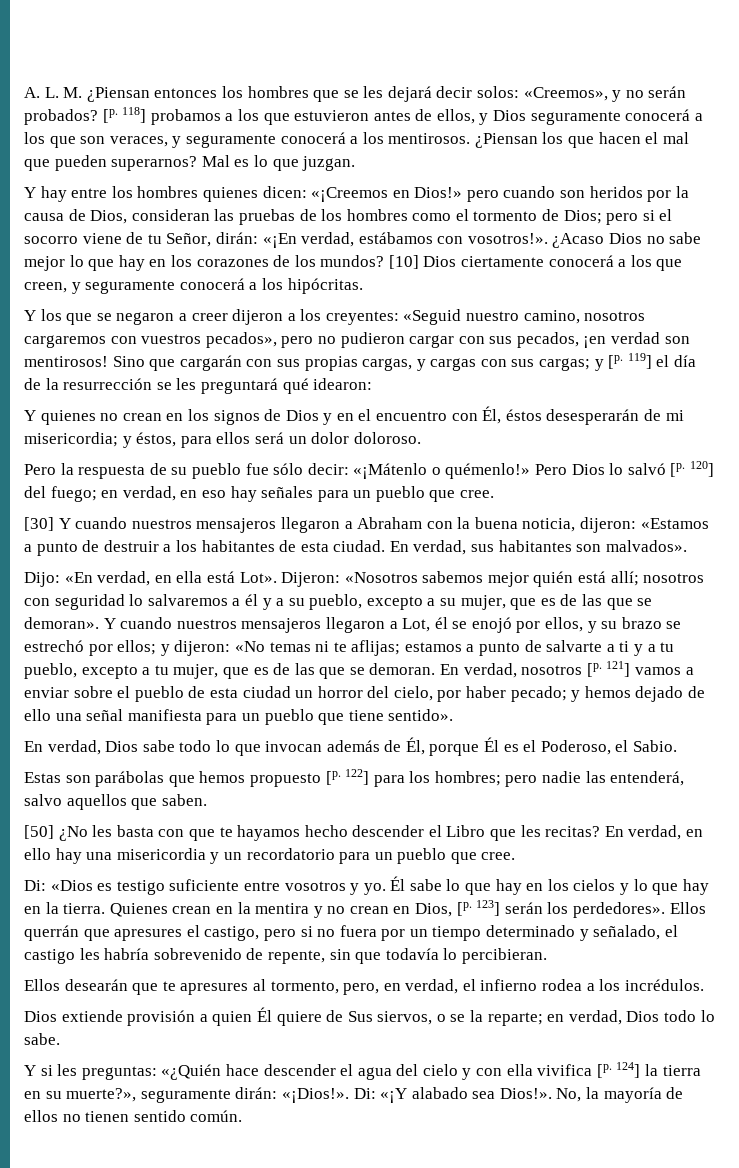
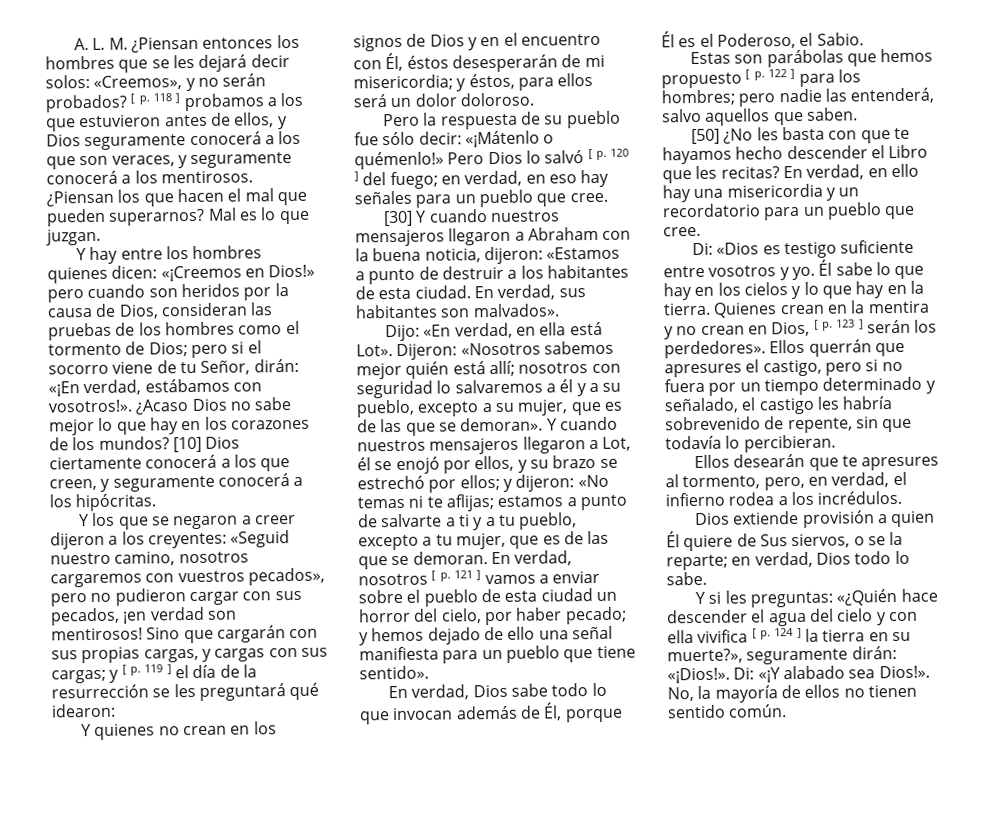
- [p. 118] probamos a los que estuvieron antes de ellos, y Dios seguramente conocerá a los que son veraces, y seguramente conocerá a los mentirosos.
+ [ p. 118 ] probamos a los que estuvieron antes de ellos, y Dios seguramente conocerá a los que son veraces, y seguramente conocerá a los mentirosos.
- Sino que cargarán con sus propias cargas, y cargas con sus cargas; y [p. 119] el día de la resurrección se les preguntará qué idearon:
+ Sino que cargarán con sus propias cargas, y cargas con sus cargas; y [ p. 119 ] el día de la resurrección se les preguntará qué idearon:
- Pero Dios lo salvó [p. 120] del fuego; en verdad, en eso hay señales para un pueblo que cree.
+ Pero Dios lo salvó [ p. 120 ] del fuego; en verdad, en eso hay señales para un pueblo que cree.
- En verdad, nosotros [p. 121] vamos a enviar sobre el pueblo de esta ciudad un horror del cielo, por haber pecado; y hemos dejado de ello una señal manifiesta para un pueblo que tiene sentido».
+ En verdad, nosotros [ p. 121 ] vamos a enviar sobre el pueblo de esta ciudad un horror del cielo, por haber pecado; y hemos dejado de ello una señal manifiesta para un pueblo que tiene sentido».
- Estas son parábolas que hemos propuesto [p. 122] para los hombres; pero nadie las entenderá, salvo aquellos que saben.
+ Estas son parábolas que hemos propuesto [ p. 122 ] para los hombres; pero nadie las entenderá, salvo aquellos que saben.
- Quienes crean en la mentira y no crean en Dios, [p. 123] serán los perdedores».
+ Quienes crean en la mentira y no crean en Dios, [ p. 123 ] serán los perdedores».
- Y si les preguntas: «¿Quién hace descender el agua del cielo y con ella vivifica [p. 124] la tierra en su muerte?», seguramente dirán: «¡Dios!».
+ Y si les preguntas: «¿Quién hace descender el agua del cielo y con ella vivifica [ p. 124 ] la tierra en su muerte?», seguramente dirán: «¡Dios!».

